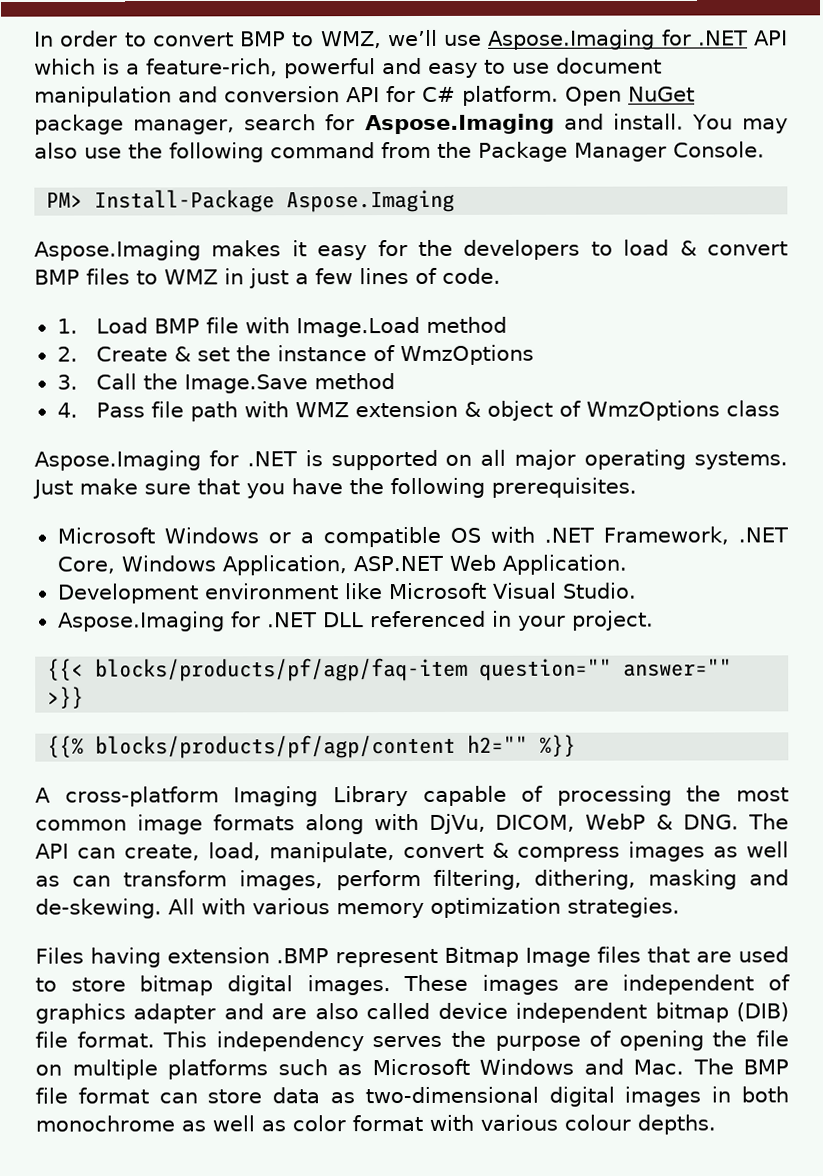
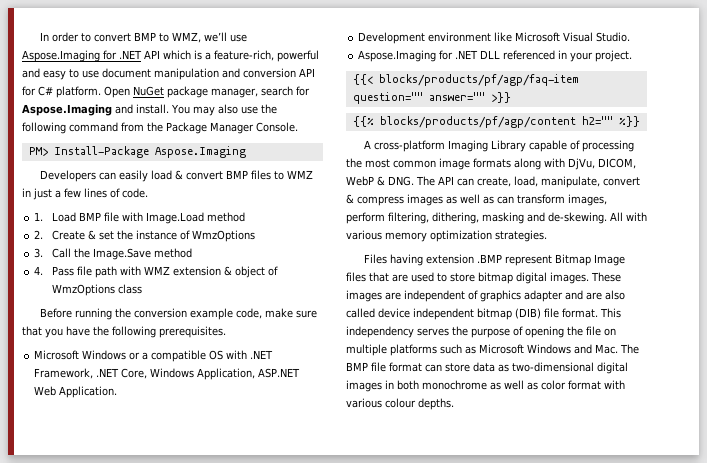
- Aspose.Imaging makes it easy for the developers to load & convert BMP files to WMZ in just a few lines of code.
+ Developers can easily load & convert BMP files to WMZ in just a few lines of code.
- Aspose.Imaging for .NET is supported on all major operating systems. Just make sure that you have the following prerequisites.
+ Before running the conversion example code, make sure that you have the following prerequisites.

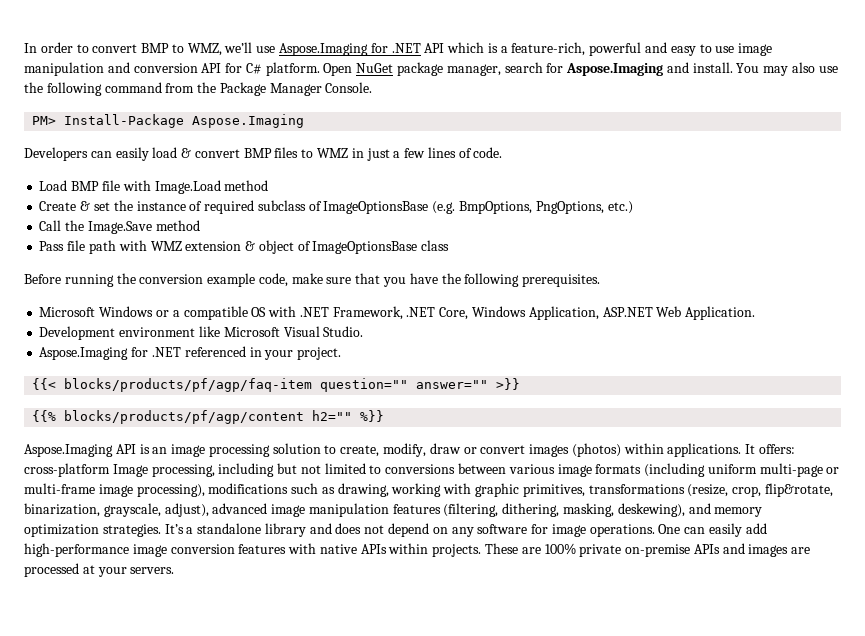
- In order to convert BMP to WMZ, we’ll use Aspose.Imaging for .NET API which is a feature-rich, powerful and easy to use document manipulation and conversion API for C# platform.
+ In order to convert BMP to WMZ, we’ll use Aspose.Imaging for .NET API which is a feature-rich, powerful and easy to use image manipulation and conversion API for C# platform.
- 1. Load BMP file with Image.Load method
+ Load BMP file with Image.Load method
- 2. Create & set the instance of WmzOptions
- 3. Call the Image.Save method
+ Create & set the instance of required subclass of ImageOptionsBase (e.g. BmpOptions, PngOptions, etc.)
+ Call the Image.Save method
- 4. Pass file path with WMZ extension & object of WmzOptions class
+ Pass file path with WMZ extension & object of ImageOptionsBase class
- Aspose.Imaging for .NET DLL referenced in your project.
+ Aspose.Imaging for .NET referenced in your project.
- A cross-platform Imaging Library capable of processing the most common image formats along with DjVu, DICOM, WebP & DNG. The API can create, load, manipulate, convert & compress images as well as can transform images, perform filtering, dithering, masking and de-skewing. All with various memory optimization strategies.
- Files having extension .BMP represent Bitmap Image files that are used to store bitmap digital images. These images are independent of graphics adapter and are also called device independent bitmap (DIB) file format. This independency serves the purpose of opening the file on multiple platforms such as Microsoft Windows and Mac. The BMP file format can store data as two-dimensional digital images in both monochrome as well as color format with various colour depths.
+ Aspose.Imaging API is an image processing solution to create, modify, draw or convert images (photos) within applications. It offers: cross-platform Image processing, including but not limited to conversions between various image formats (including uniform multi-page or multi-frame image processing), modifications such as drawing, working with graphic primitives, transformations (resize, crop, flip&rotate, binarization, grayscale, adjust), advanced image manipulation features (filtering, dithering, masking, deskewing), and memory optimization strategies. It’s a standalone library and does not depend on any software for image operations. One can easily add high-performance image conversion features with native APIs within projects. These are 100% private on-premise APIs and images are processed at your servers.

